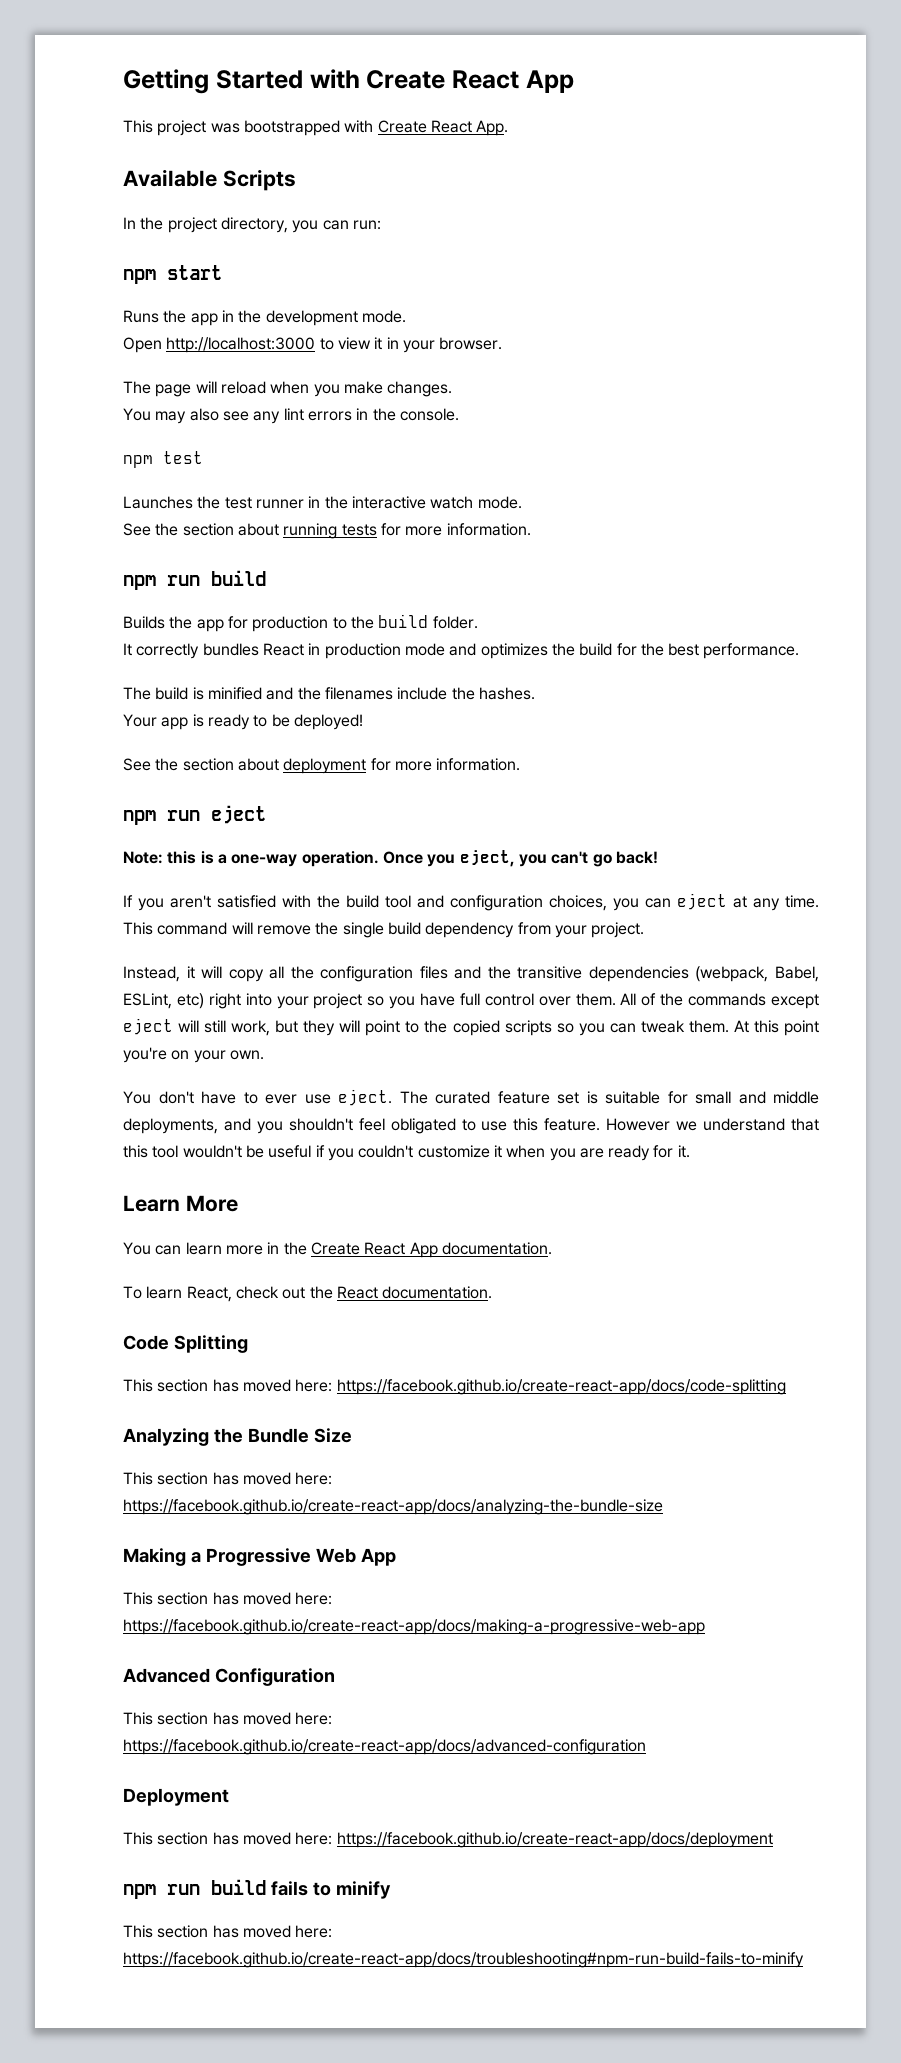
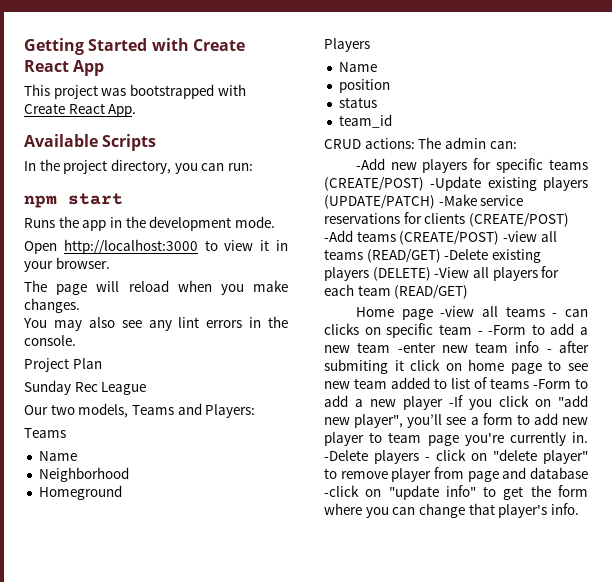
- npm test
- Launches the test runner in the interactive watch mode.
- See the section about running tests for more information.
- npm run build
- Builds the app for production to the build folder.
- It correctly bundles React in production mode and optimizes the build for the best performance.
- The build is minified and the filenames include the hashes.
- Your app is ready to be deployed!
- See the section about deployment for more information.
- npm run eject
- Note: this is a one-way operation. Once you eject, you can't go back!
- If you aren't satisfied with the build tool and configuration choices, you can eject at any time. This command will remove the single build dependency from your project.
- Instead, it will copy all the configuration files and the transitive dependencies (webpack, Babel, ESLint, etc) right into your project so you have full control over them. All of the commands except eject will still work, but they will point to the copied scripts so you can tweak them. At this point you're on your own.
- You don't have to ever use eject. The curated feature set is suitable for small and middle deployments, and you shouldn't feel obligated to use this feature. However we understand that this tool wouldn't be useful if you couldn't customize it when you are ready for it.
- Learn More
- You can learn more in the Create React App documentation.
- To learn React, check out the React documentation.
- Code Splitting
- This section has moved here: https://facebook.github.io/create-react-app/docs/code-splitting
- Analyzing the Bundle Size
- This section has moved here: https://facebook.github.io/create-react-app/docs/analyzing-the-bundle-size
- Making a Progressive Web App
- This section has moved here: https://facebook.github.io/create-react-app/docs/making-a-progressive-web-app
- Advanced Configuration
- This section has moved here: https://facebook.github.io/create-react-app/docs/advanced-configuration
- Deployment
- This section has moved here: https://facebook.github.io/create-react-app/docs/deployment
- npm run build fails to minify
- This section has moved here: https://facebook.github.io/create-react-app/docs/troubleshooting#npm-run-build-fails-to-minify
+ Project Plan
+ Sunday Rec League
+ Our two models, Teams and Players:
+ Teams
+ Name
+ Neighborhood
+ Homeground
+ Players
+ Name
+ position
+ status
+ team_id
+ CRUD actions: The admin can:
+ -Add new players for specific teams (CREATE/POST) -Update existing players (UPDATE/PATCH) -Make service reservations for clients (CREATE/POST) -Add teams (CREATE/POST) -view all teams (READ/GET) -Delete existing players (DELETE) -View all players for each team (READ/GET)
+ Home page -view all teams - can clicks on specific team - -Form to add a new team -enter new team info - after submiting it click on home page to see new team added to list of teams -Form to add a new player -If you click on "add new player", you’ll see a form to add new player to team page you're currently in. -Delete players - click on "delete player" to remove player from page and database -click on "update info" to get the form where you can change that player's info.

